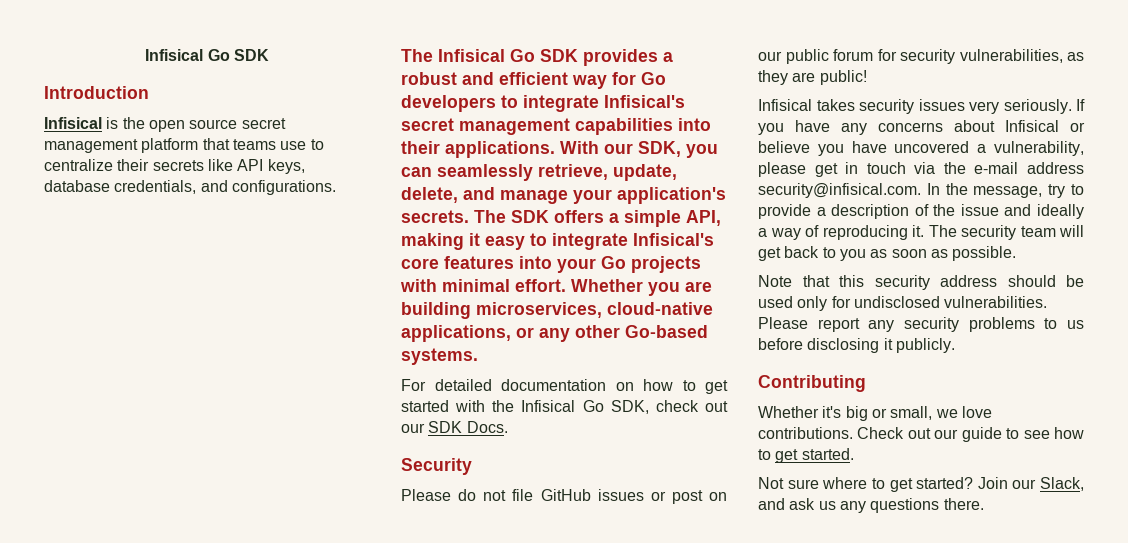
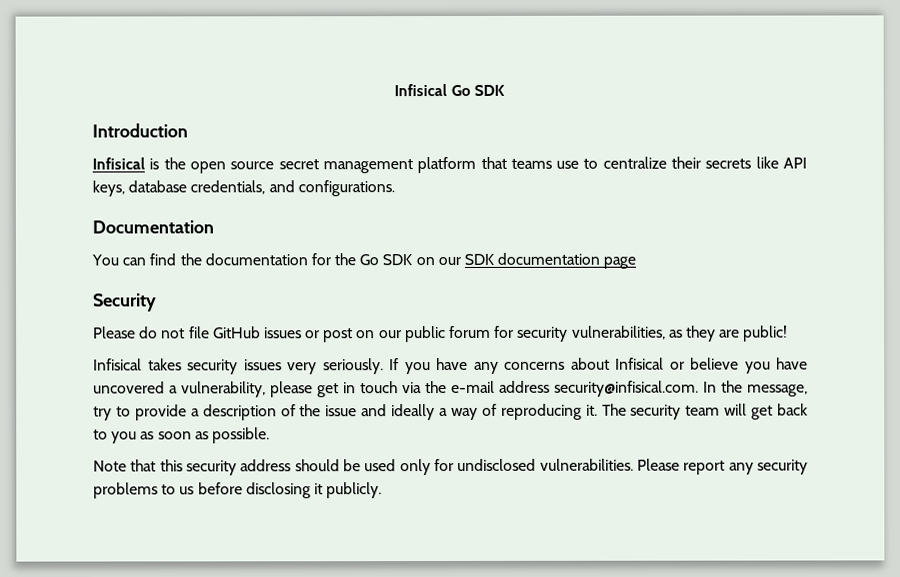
- The Infisical Go SDK provides a robust and efficient way for Go developers to integrate Infisical's secret management capabilities into their applications. With our SDK, you can seamlessly retrieve, update, delete, and manage your application's secrets. The SDK offers a simple API, making it easy to integrate Infisical's core features into your Go projects with minimal effort. Whether you are building microservices, cloud-native applications, or any other Go-based systems.
- For detailed documentation on how to get started with the Infisical Go SDK, check out our SDK Docs.
+ Documentation
+ You can find the documentation for the Go SDK on our SDK documentation page
- Contributing
- Whether it's big or small, we love contributions. Check out our guide to see how to get started.
- Not sure where to get started? Join our Slack, and ask us any questions there.

